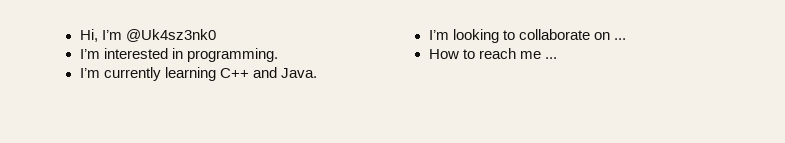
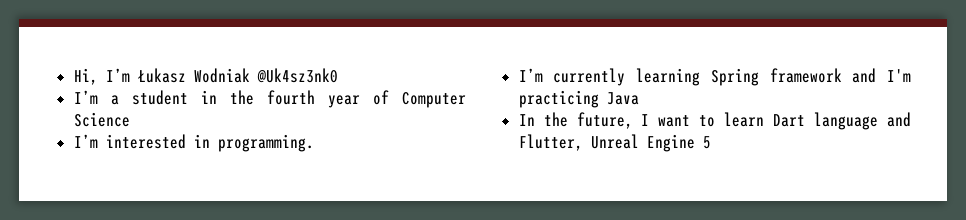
- Hi, I’m @Uk4sz3nk0
+ Hi, I’m Łukasz Wodniak @Uk4sz3nk0
+ I’m a student in the fourth year of Computer Science
- I’m currently learning C++ and Java.
- I’m looking to collaborate on ...
- How to reach me ...
+ I’m currently learning Spring framework and I'm practicing Java
+ In the future, I want to learn Dart language and Flutter, Unreal Engine 5

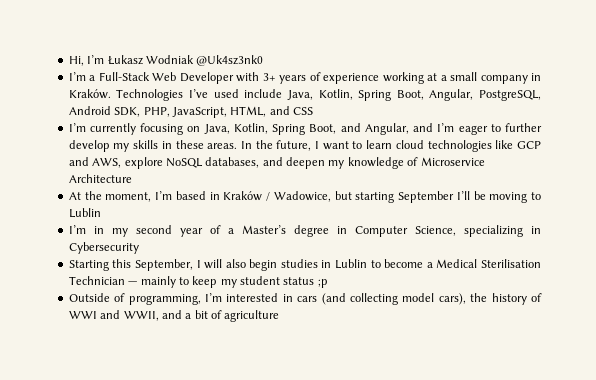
- I’m a student in the fourth year of Computer Science
- I’m interested in programming.
- I’m currently learning Spring framework and I'm practicing Java
- In the future, I want to learn Dart language and Flutter, Unreal Engine 5
+ I’m a Full-Stack Web Developer with 3+ years of experience working at a small company in Kraków. Technologies I’ve used include Java, Kotlin, Spring Boot, Angular, PostgreSQL, Android SDK, PHP, JavaScript, HTML, and CSS
+ I’m currently focusing on Java, Kotlin, Spring Boot, and Angular, and I’m eager to further develop my skills in these areas. In the future, I want to learn cloud technologies like GCP and AWS, explore NoSQL databases, and deepen my knowledge of Microservice Architecture
+ At the moment, I’m based in Kraków / Wadowice, but starting September I’ll be moving to Lublin
+ I’m in my second year of a Master’s degree in Computer Science, specializing in Cybersecurity
+ Starting this September, I will also begin studies in Lublin to become a Medical Sterilisation Technician — mainly to keep my student status ;p
+ Outside of programming, I’m interested in cars (and collecting model cars), the history of WWI and WWII, and a bit of agriculture

